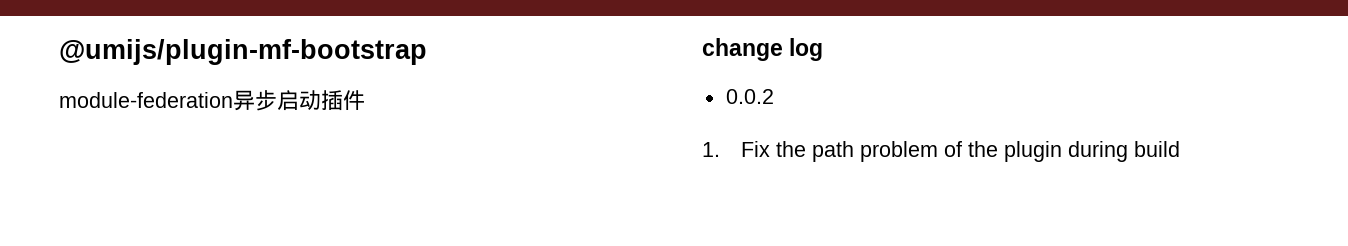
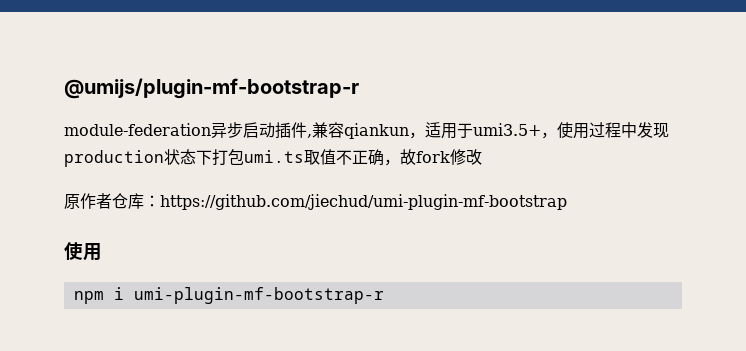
- @umijs/plugin-mf-bootstrap
+ @umijs/plugin-mf-bootstrap-r
- module-federation异步启动插件
- change log
- 0.0.2
- 1. Fix the path problem of the plugin during build
+ module-federation异步启动插件,兼容qiankun，适用于umi3.5+，使用过程中发现production状态下打包umi.ts取值不正确，故fork修改
+ 原作者仓库：https://github.com/jiechud/umi-plugin-mf-bootstrap
+ 使用
+ npm i umi-plugin-mf-bootstrap-r

